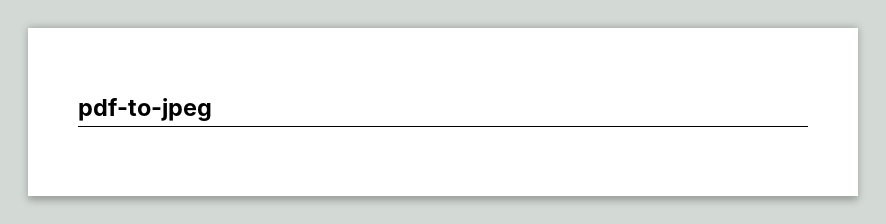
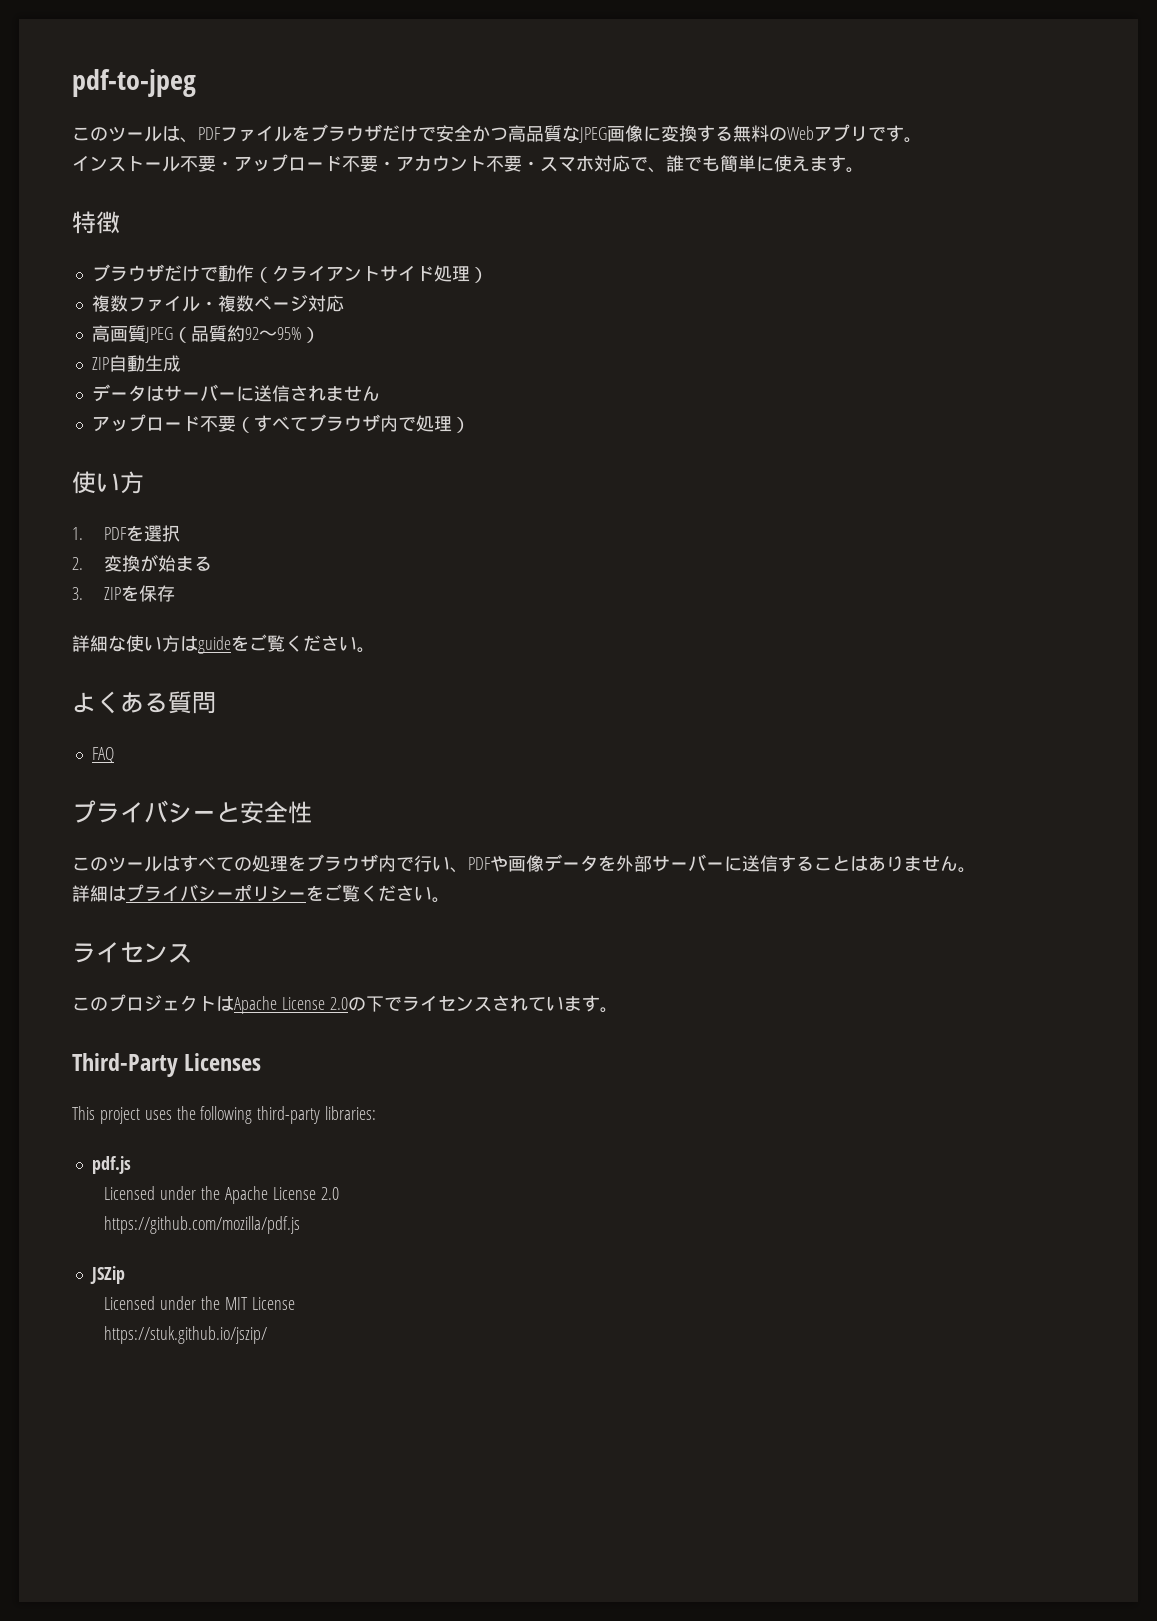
+ このツールは、PDFファイルをブラウザだけで安全かつ高品質なJPEG画像に変換する無料のWebアプリです。
+ インストール不要・アップロード不要・アカウント不要・スマホ対応で、誰でも簡単に使えます。
+ 特徴
+ ブラウザだけで動作（クライアントサイド処理）
+ 複数ファイル・複数ページ対応
+ 高画質JPEG（品質約92〜95%）
+ ZIP自動生成
+ データはサーバーに送信されません
+ アップロード不要（すべてブラウザ内で処理）
+ 使い方
+ 1. PDFを選択
+ 2.変換が始まる
+ 3. ZIPを保存
+ 詳細な使い方はguideをご覧ください。
+ よくある質問
+ FAQ
+ プライバシーと安全性
+ このツールはすべての処理をブラウザ内で行い、PDFや画像データを外部サーバーに送信することはありません。
+ 詳細はプライバシーポリシーをご覧ください。
+ ライセンス
+ このプロジェクトはApache License 2.0の下でライセンスされています。
+ Third-Party Licenses
+ This project uses the following third-party libraries:
+ pdf.js
+ Licensed under the Apache License 2.0
+ https://github.com/mozilla/pdf.js
+ JSZip
+ Licensed under the MIT License
+ https://stuk.github.io/jszip/

